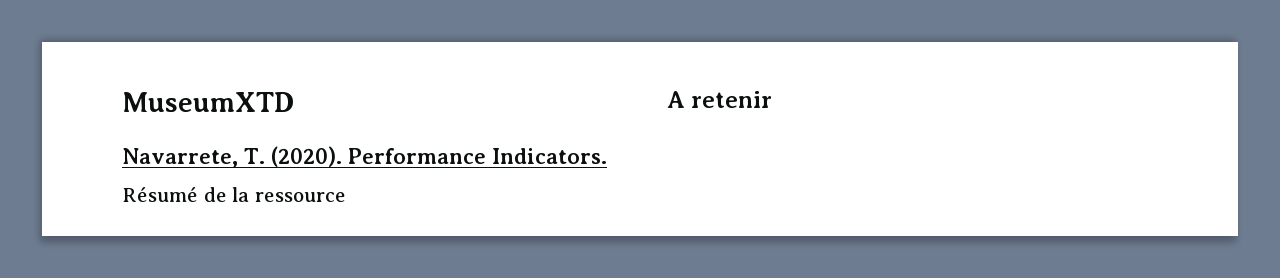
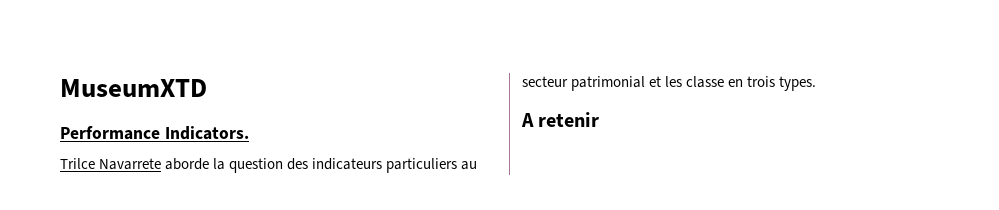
- Navarrete, T. (2020).
- Résumé de la ressource
+ Trilce Navarrete aborde la question des indicateurs particuliers au secteur patrimonial et les classe en trois types.

